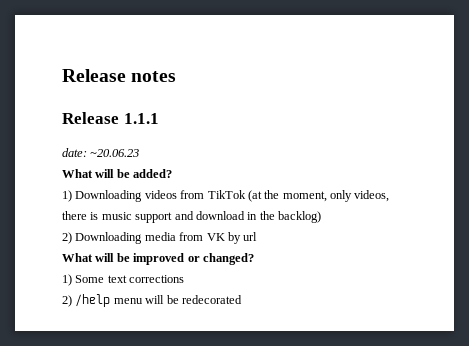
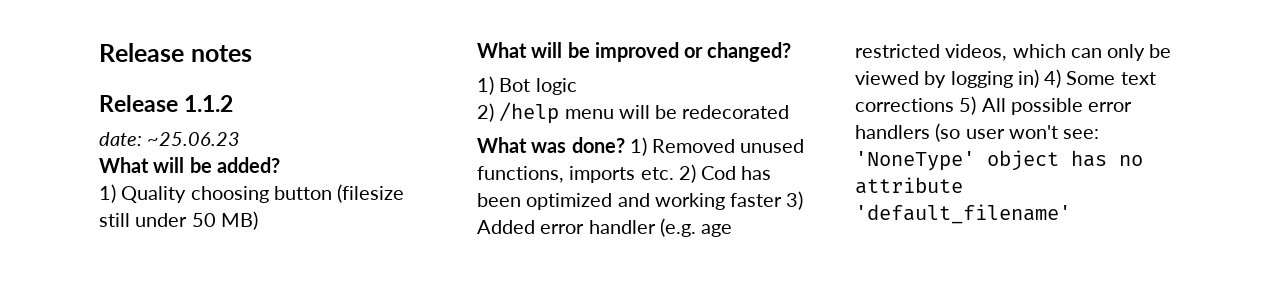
- Release 1.1.1
+ Release 1.1.2
- date: ~20.06.23
+ date: ~25.06.23
- 1) Downloading videos from TikTok (at the moment, only videos, there is music support and download in the backlog)
- 2) Downloading media from VK by url
+ 1) Quality choosing button (filesize still under 50 MB)
- 1) Some text corrections
+ 1) Bot logic
+ What was done? 1) Removed unused functions, imports etc. 2) Cod has been optimized and working faster 3) Added error handler (e.g. age restricted videos, which can only be viewed by logging in) 4) Some text corrections 5) All possible error handlers (so user won't see: 'NoneType' object has no attribute 'default_filename'

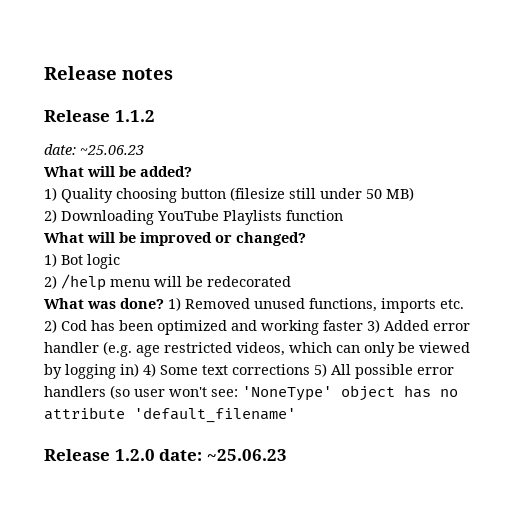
+ 2) Downloading YouTube Playlists function
+ Release 1.2.0 date: ~25.06.23

